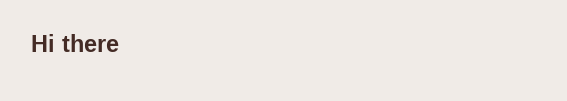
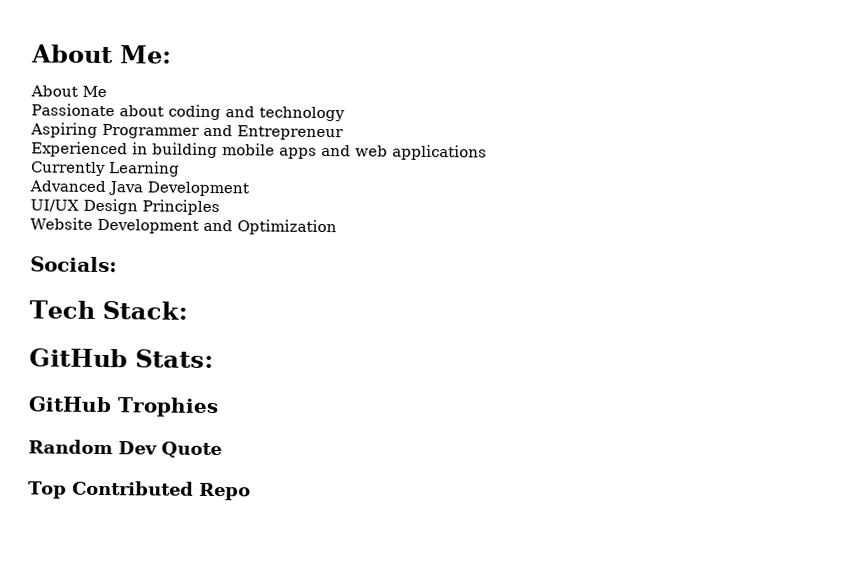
- Hi there
+ About Me:
+ About Me
+ Passionate about coding and technology
+ Aspiring Programmer and Entrepreneur
+ Experienced in building mobile apps and web applications
+ Currently Learning
+ Advanced Java Development
+ UI/UX Design Principles
+ Website Development and Optimization
+ Socials:
+ Tech Stack:
+ GitHub Stats:
+ GitHub Trophies
+ Random Dev Quote
+ Top Contributed Repo

